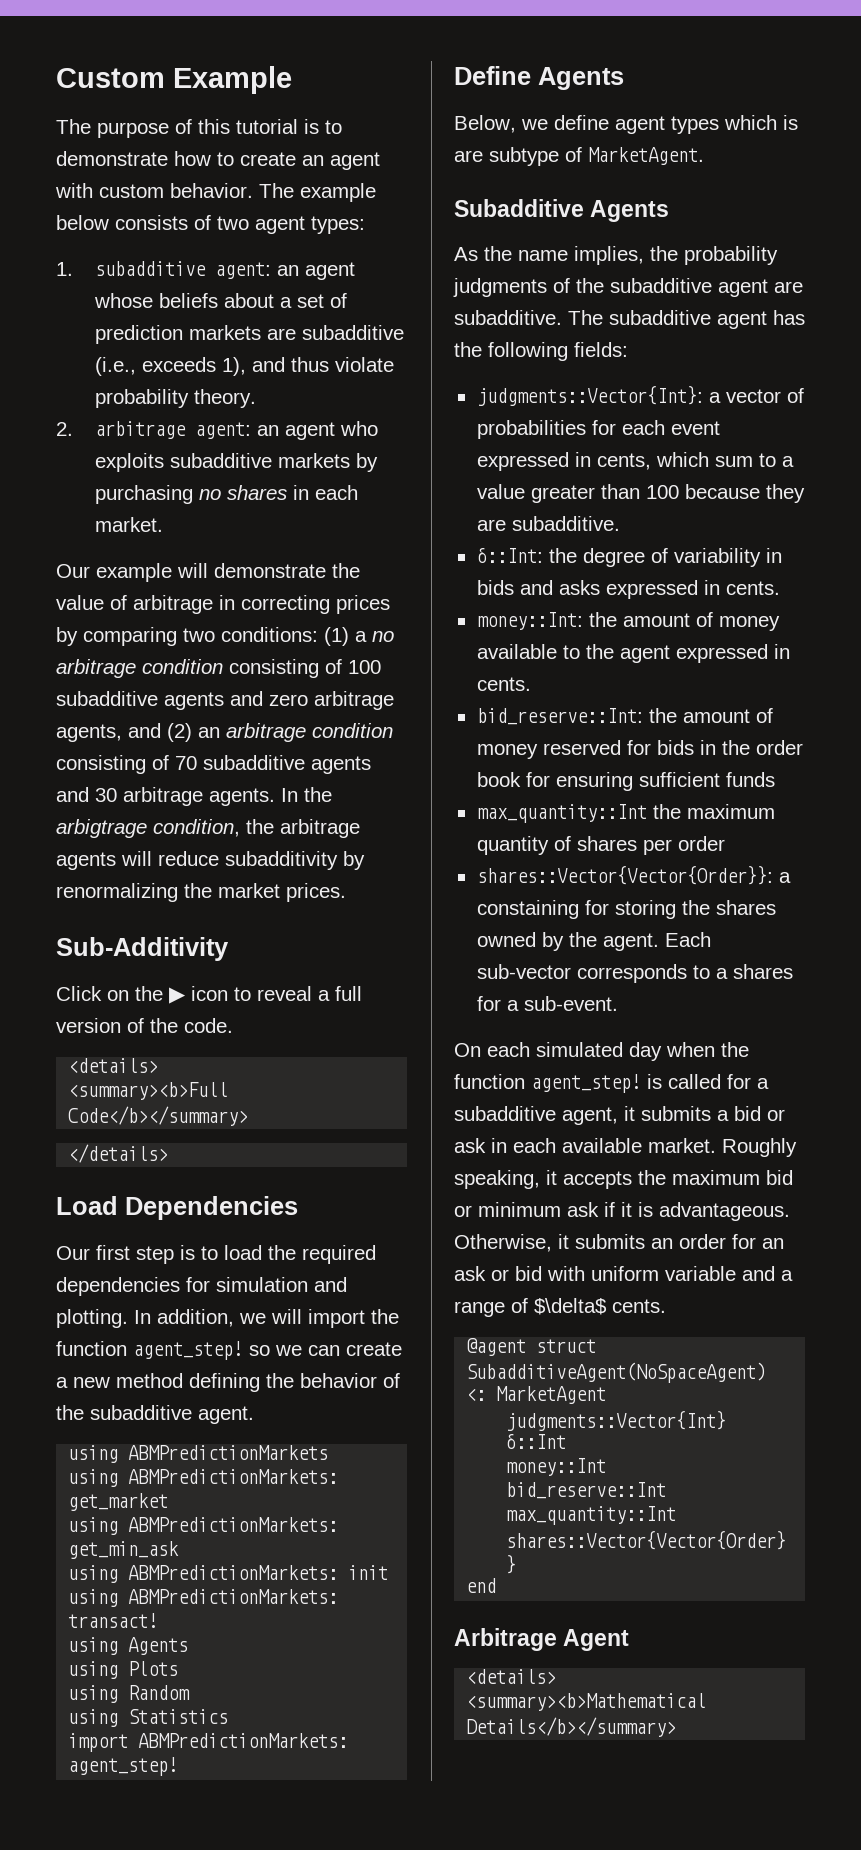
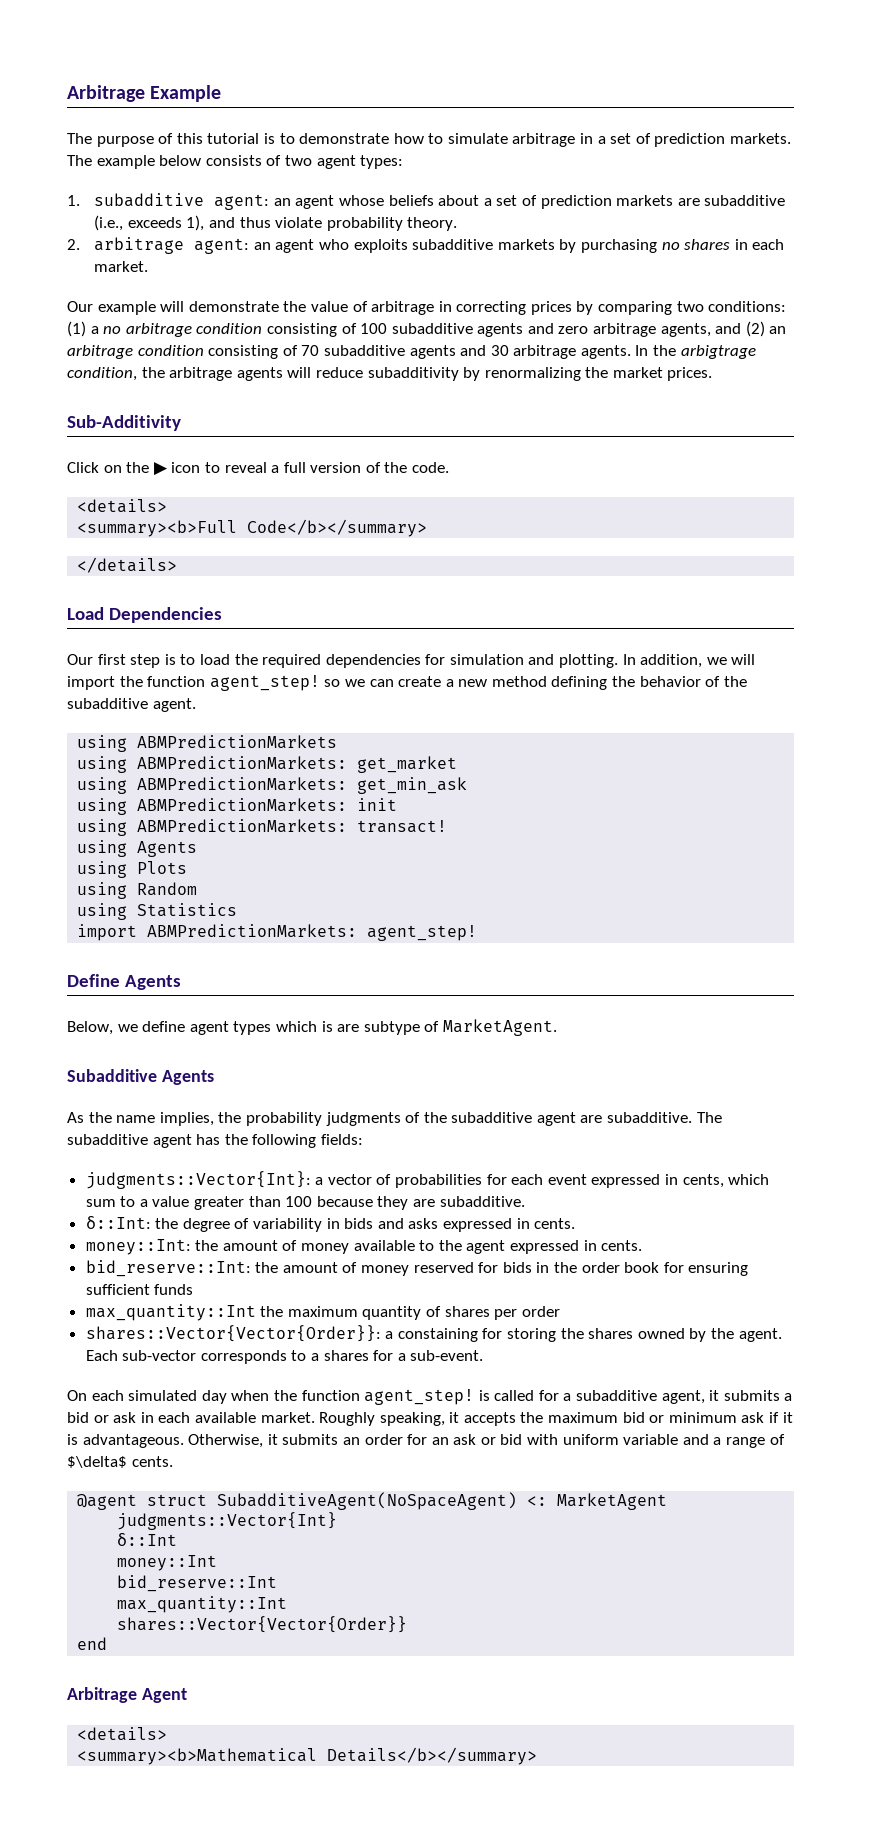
- Custom Example
+ Arbitrage Example
- The purpose of this tutorial is to demonstrate how to create an agent with custom behavior.
+ The purpose of this tutorial is to demonstrate how to simulate arbitrage in a set of prediction markets.

